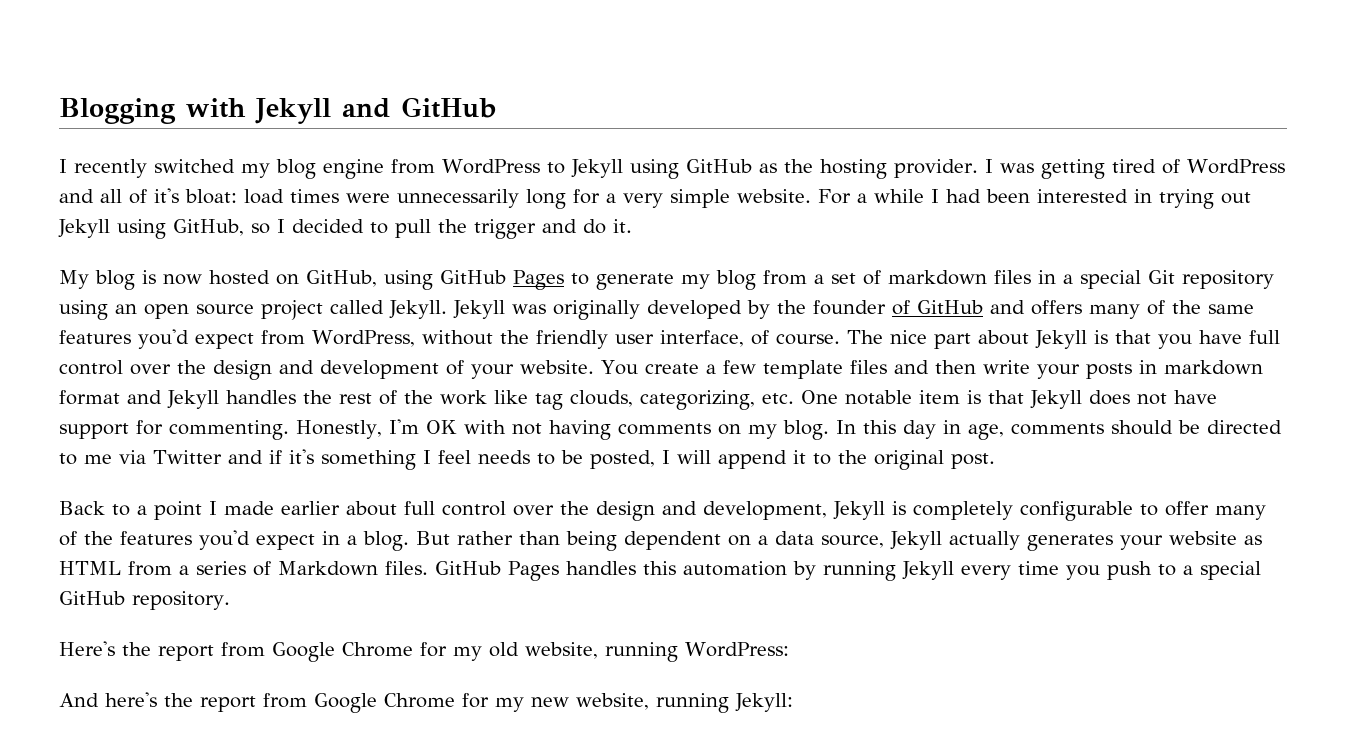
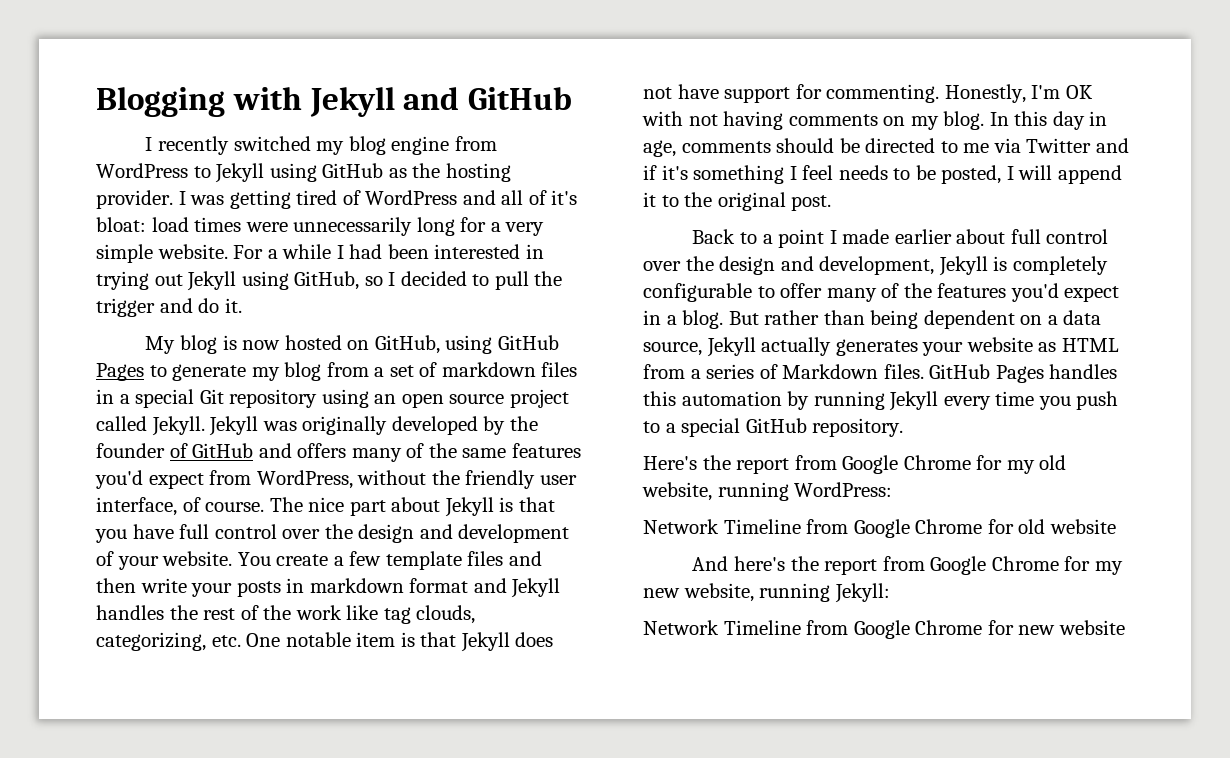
+ Network Timeline from Google Chrome for old website
+ Network Timeline from Google Chrome for new website

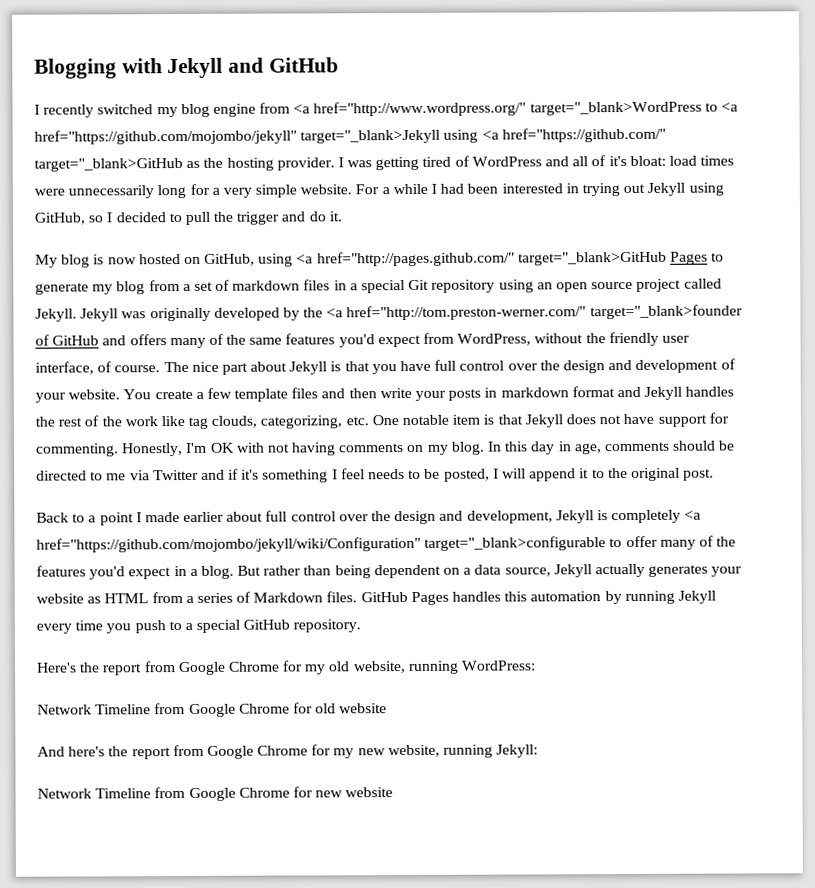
- I recently switched my blog engine from WordPress to Jekyll using GitHub as the hosting provider.
+ I recently switched my blog engine from <a href="http://www.wordpress.org/" target="_blank>WordPress to <a href="https://github.com/mojombo/jekyll" target="_blank>Jekyll using <a href="https://github.com/" target="_blank>GitHub as the hosting provider.
- My blog is now hosted on GitHub, using GitHub Pages to generate my blog from a set of markdown files in a special Git repository using an open source project called Jekyll.
+ My blog is now hosted on GitHub, using <a href="http://pages.github.com/" target="_blank>GitHub Pages to generate my blog from a set of markdown files in a special Git repository using an open source project called Jekyll.
- Jekyll was originally developed by the founder of GitHub and offers many of the same features you'd expect from WordPress, without the friendly user interface, of course.
+ Jekyll was originally developed by the <a href="http://tom.preston-werner.com/" target="_blank>founder of GitHub and offers many of the same features you'd expect from WordPress, without the friendly user interface, of course.
- Back to a point I made earlier about full control over the design and development, Jekyll is completely configurable to offer many of the features you'd expect in a blog.
+ Back to a point I made earlier about full control over the design and development, Jekyll is completely <a href="https://github.com/mojombo/jekyll/wiki/Configuration" target="_blank>configurable to offer many of the features you'd expect in a blog.

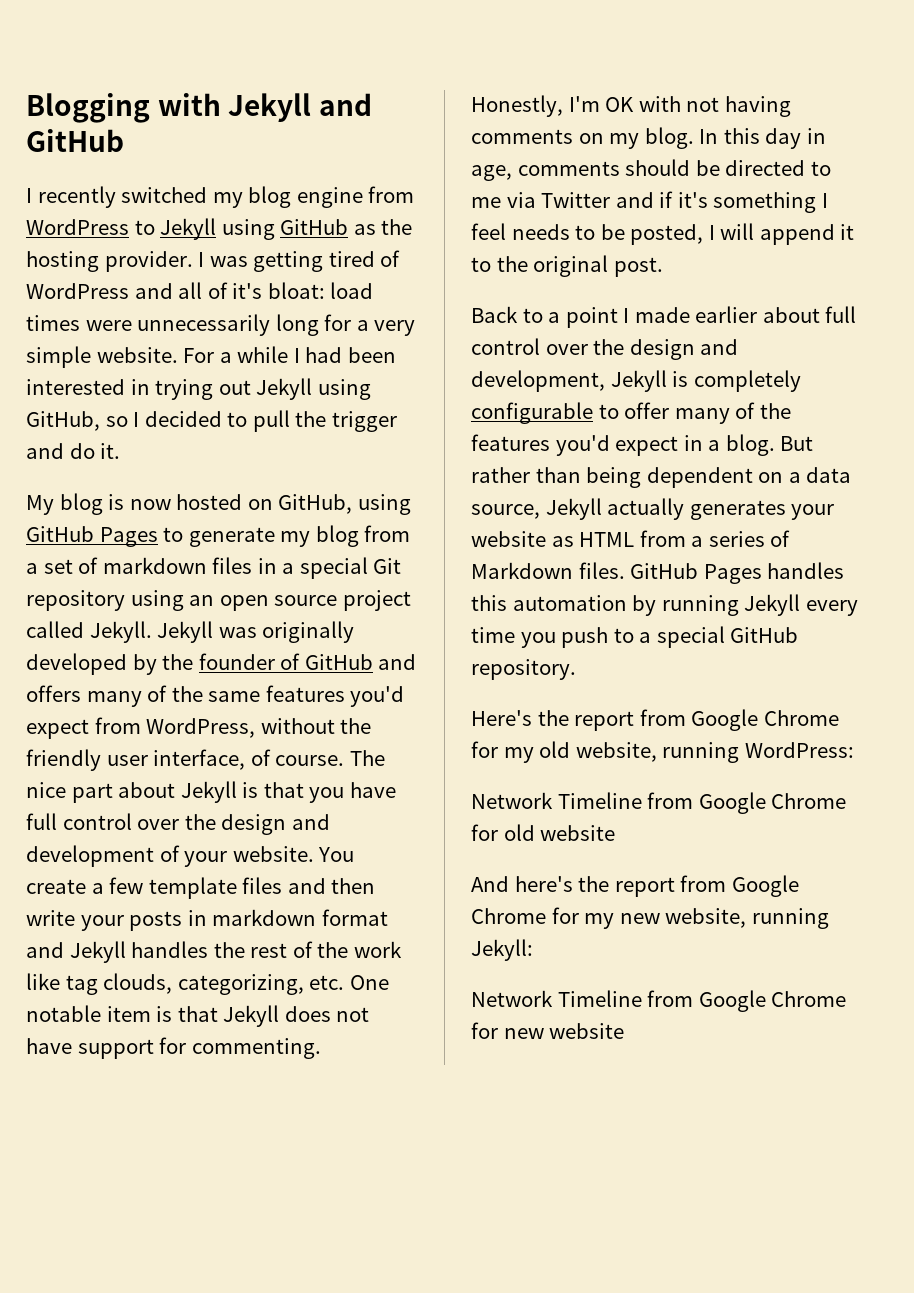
- I recently switched my blog engine from <a href="http://www.wordpress.org/" target="_blank>WordPress to <a href="https://github.com/mojombo/jekyll" target="_blank>Jekyll using <a href="https://github.com/" target="_blank>GitHub as the hosting provider.
+ I recently switched my blog engine from WordPress to Jekyll using GitHub as the hosting provider.
- My blog is now hosted on GitHub, using <a href="http://pages.github.com/" target="_blank>GitHub Pages to generate my blog from a set of markdown files in a special Git repository using an open source project called Jekyll.
+ My blog is now hosted on GitHub, using GitHub Pages to generate my blog from a set of markdown files in a special Git repository using an open source project called Jekyll.
- Jekyll was originally developed by the <a href="http://tom.preston-werner.com/" target="_blank>founder of GitHub and offers many of the same features you'd expect from WordPress, without the friendly user interface, of course.
+ Jekyll was originally developed by the founder of GitHub and offers many of the same features you'd expect from WordPress, without the friendly user interface, of course.
- Back to a point I made earlier about full control over the design and development, Jekyll is completely <a href="https://github.com/mojombo/jekyll/wiki/Configuration" target="_blank>configurable to offer many of the features you'd expect in a blog.
+ Back to a point I made earlier about full control over the design and development, Jekyll is completely configurable to offer many of the features you'd expect in a blog.

